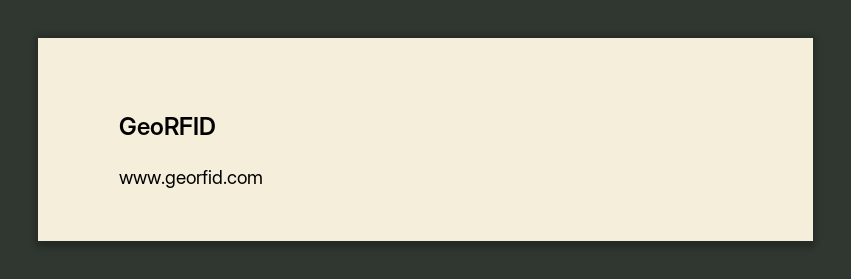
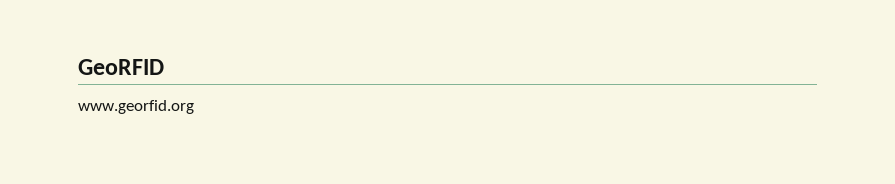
- www.georfid.com
+ www.georfid.org

